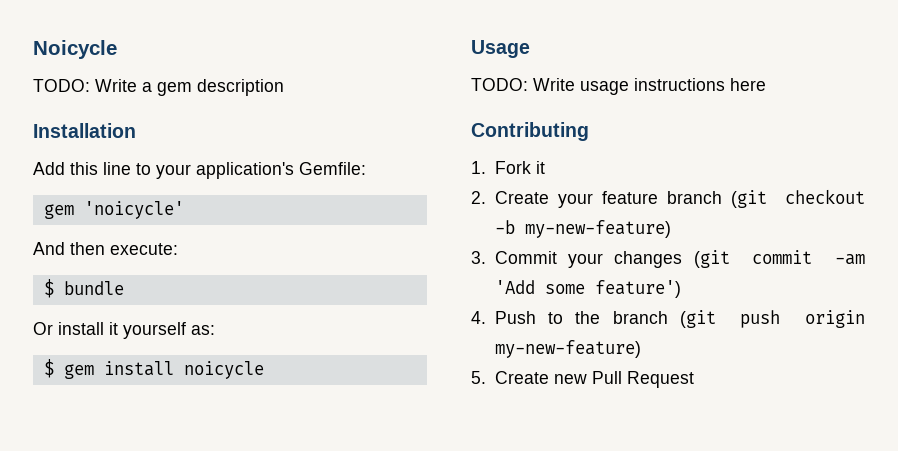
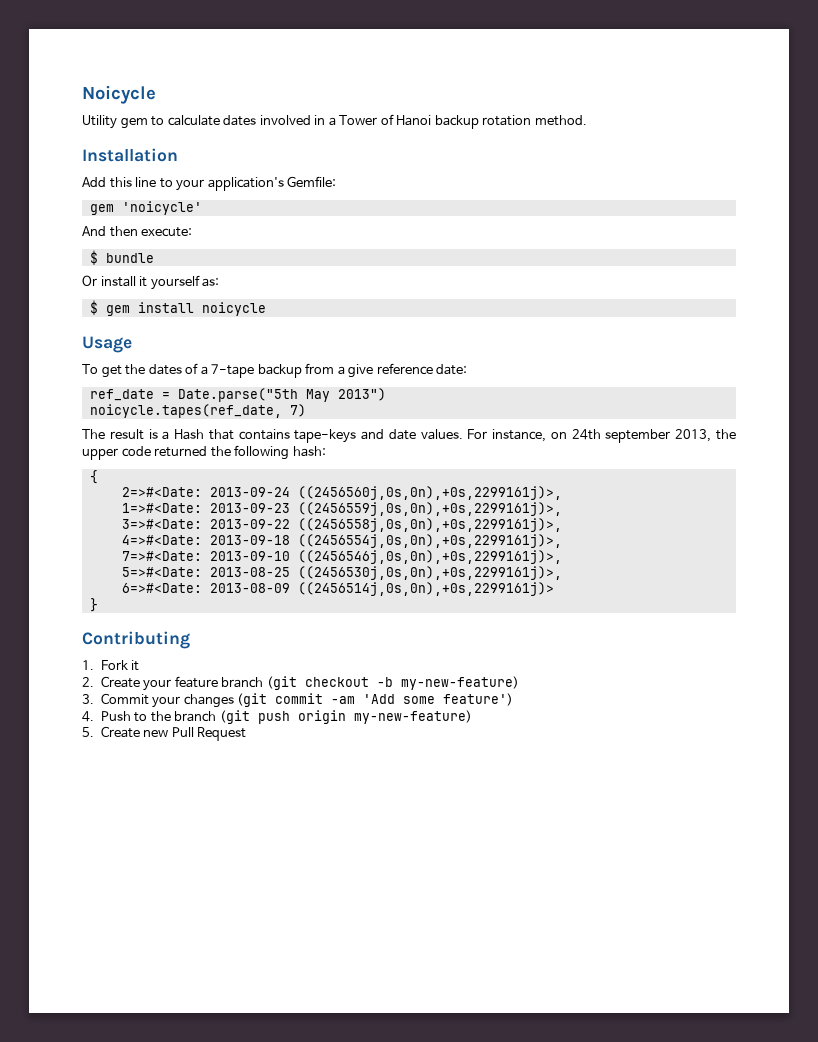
- TODO: Write a gem description
+ Utility gem to calculate dates involved in a Tower of Hanoi backup rotation method.
- TODO: Write usage instructions here
+ To get the dates of a 7-tape backup from a give reference date:
+ ref_date = Date.parse("5th May 2013")
+ noicycle.tapes(ref_date, 7)
+ The result is a Hash that contains tape-keys and date values. For instance, on 24th september 2013, the upper code returned the following hash:
+ {
+ 2=>#<Date: 2013-09-24 ((2456560j,0s,0n),+0s,2299161j)>,
+ 1=>#<Date: 2013-09-23 ((2456559j,0s,0n),+0s,2299161j)>,
+ 3=>#<Date: 2013-09-22 ((2456558j,0s,0n),+0s,2299161j)>,
+ 4=>#<Date: 2013-09-18 ((2456554j,0s,0n),+0s,2299161j)>,
+ 7=>#<Date: 2013-09-10 ((2456546j,0s,0n),+0s,2299161j)>,
+ 5=>#<Date: 2013-08-25 ((2456530j,0s,0n),+0s,2299161j)>,
+ 6=>#<Date: 2013-08-09 ((2456514j,0s,0n),+0s,2299161j)>
+ }

